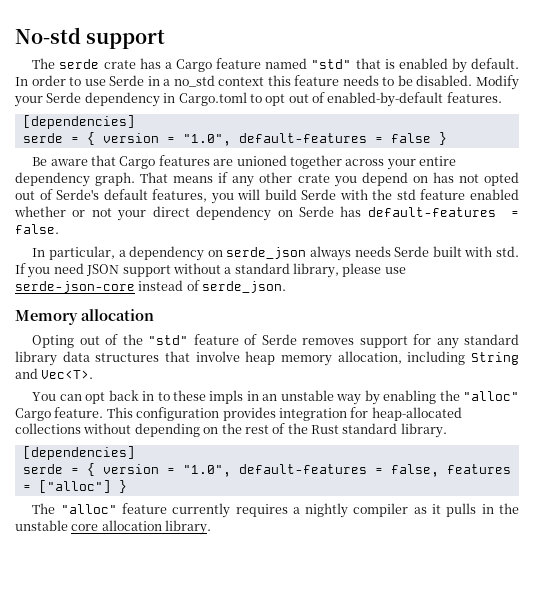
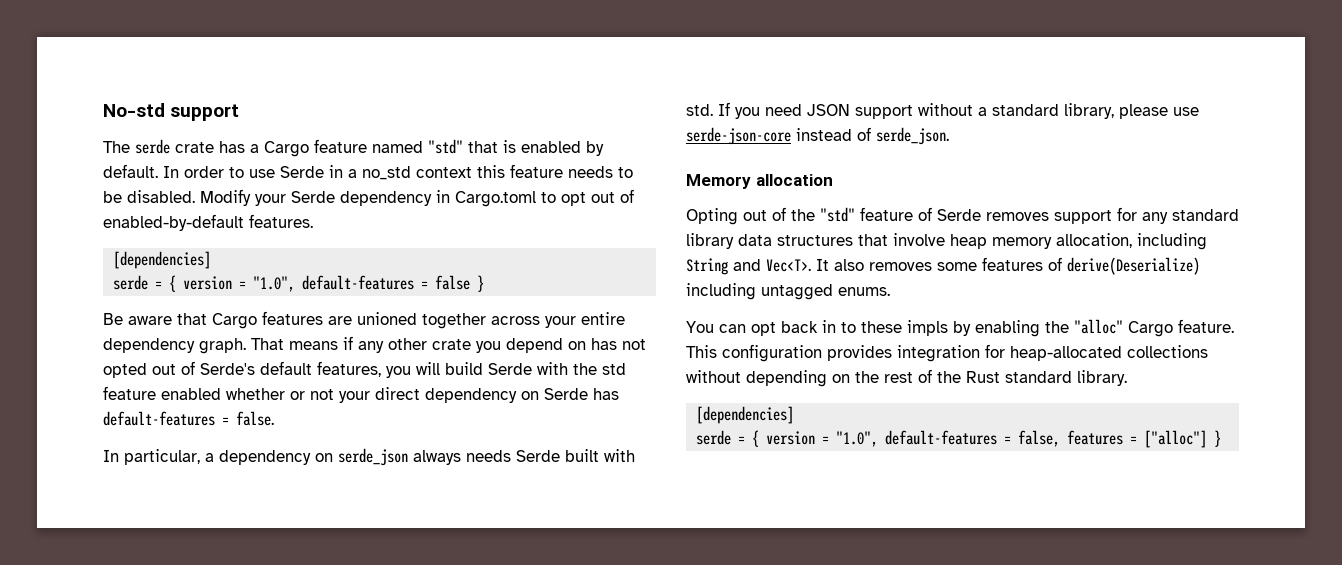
+ It also removes some features of derive(Deserialize) including untagged enums.
- You can opt back in to these impls in an unstable way by enabling the "alloc" Cargo feature.
+ You can opt back in to these impls by enabling the "alloc" Cargo feature.
- The "alloc" feature currently requires a nightly compiler as it pulls in the unstable core allocation library.

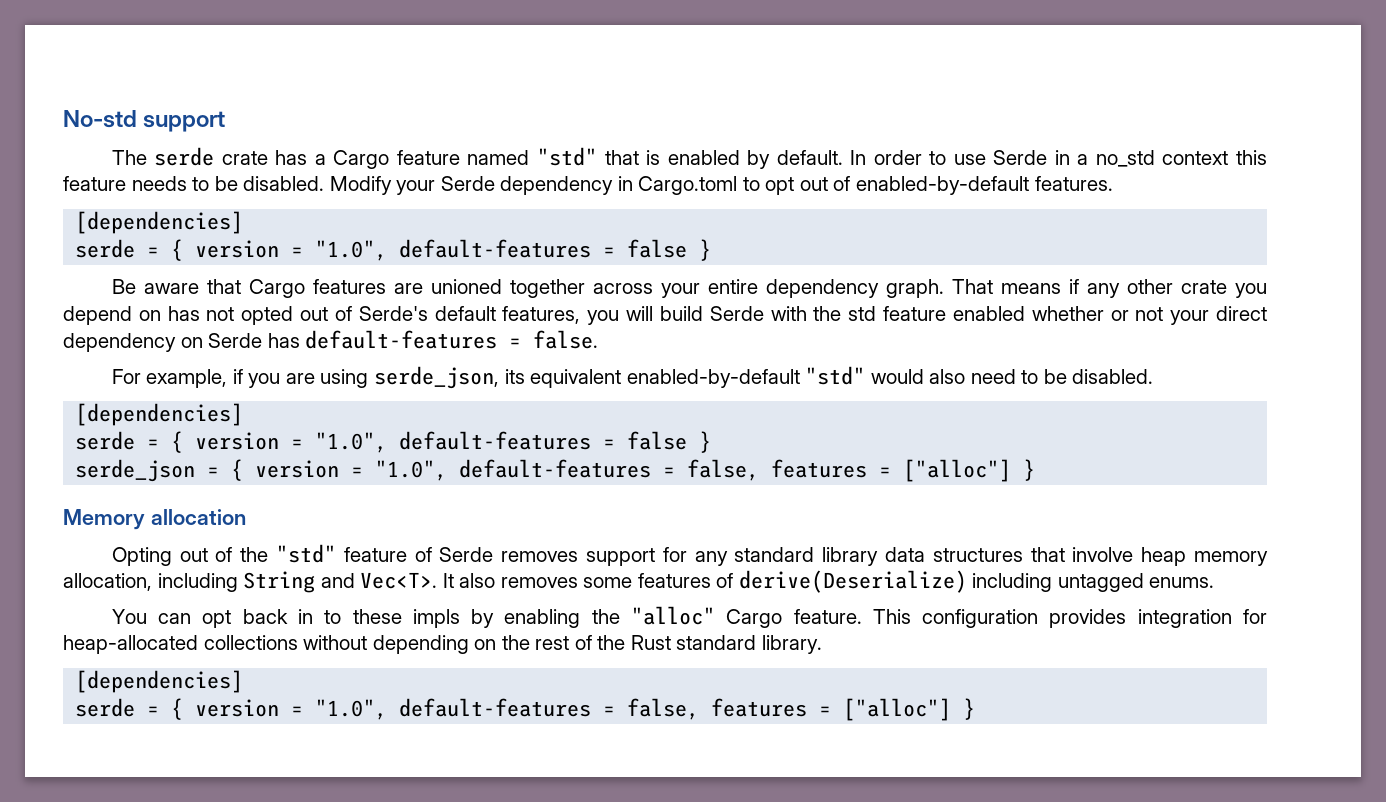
- In particular, a dependency on serde_json always needs Serde built with std. If you need JSON support without a standard library, please use serde-json-core instead of serde_json.
+ For example, if you are using serde_json, its equivalent enabled-by-default "std" would also need to be disabled.
+ [dependencies]
+ serde = { version = "1.0", default-features = false }
+ serde_json = { version = "1.0", default-features = false, features = ["alloc"] }

